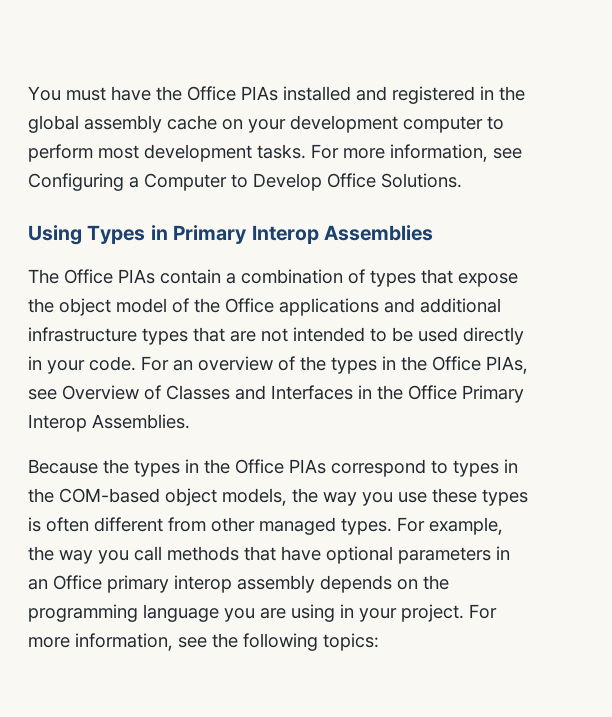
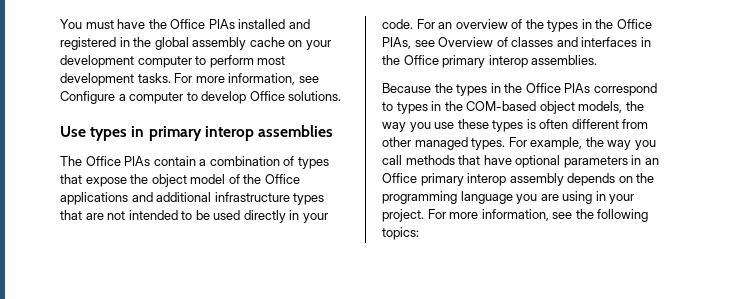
- For more information, see Configuring a Computer to Develop Office Solutions.
- Using Types in Primary Interop Assemblies
+ For more information, see Configure a computer to develop Office solutions.
+ Use types in primary interop assemblies
- For an overview of the types in the Office PIAs, see Overview of Classes and Interfaces in the Office Primary Interop Assemblies.
+ For an overview of the types in the Office PIAs, see Overview of classes and interfaces in the Office primary interop assemblies.

